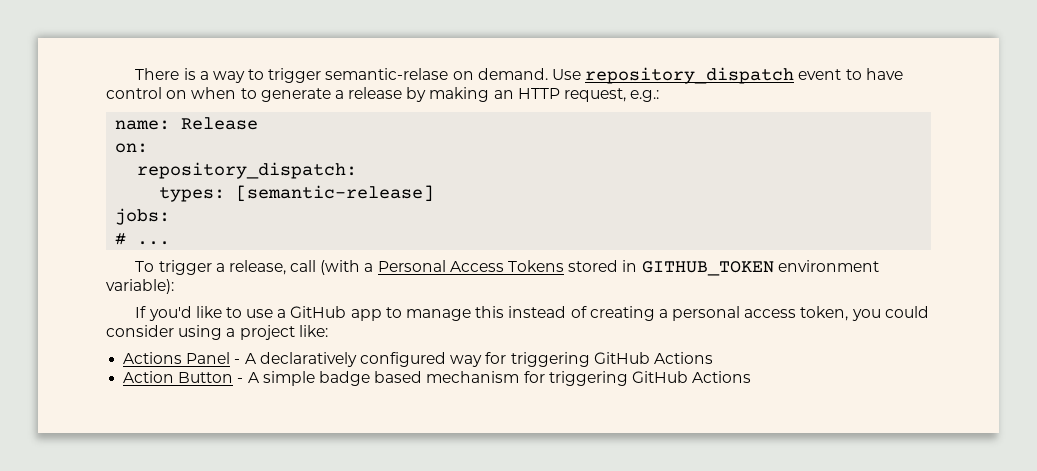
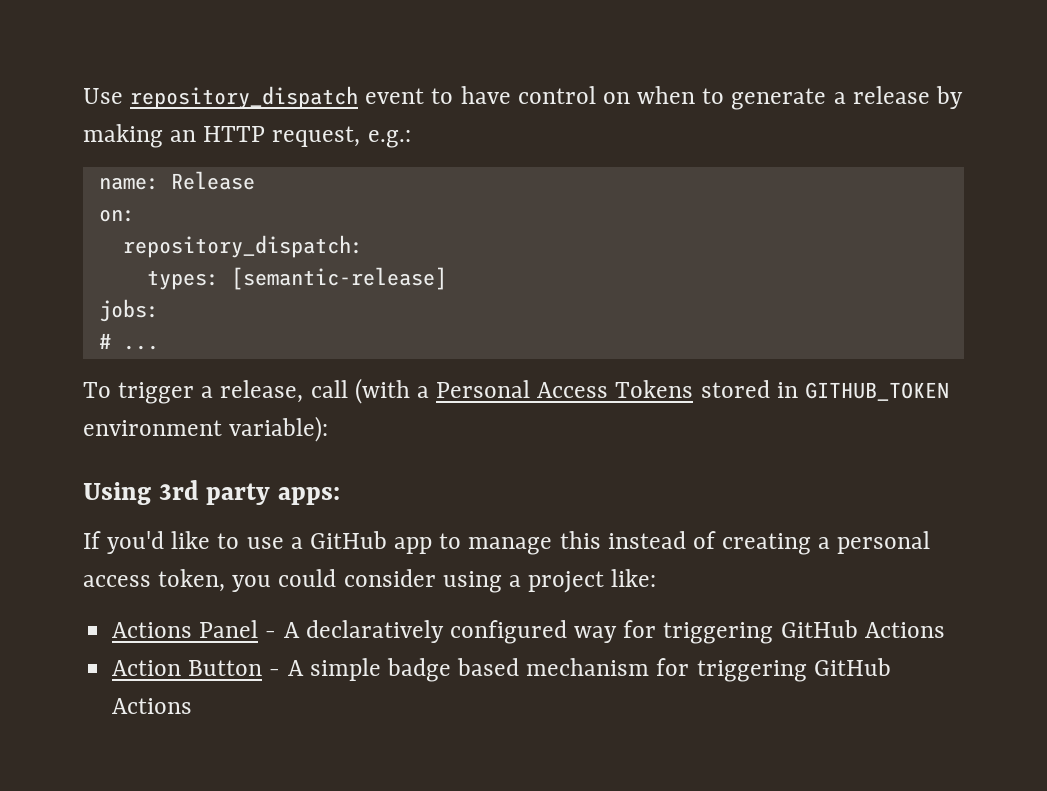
- There is a way to trigger semantic-relase on demand.
+ Using 3rd party apps:

